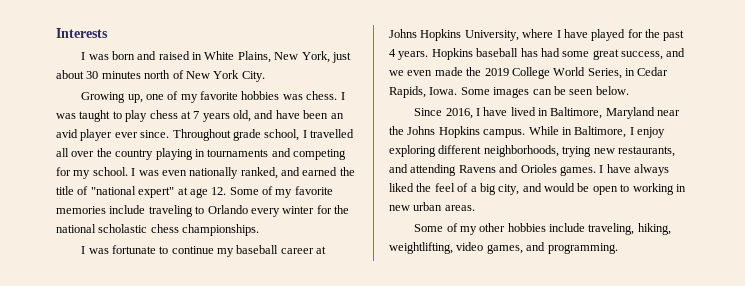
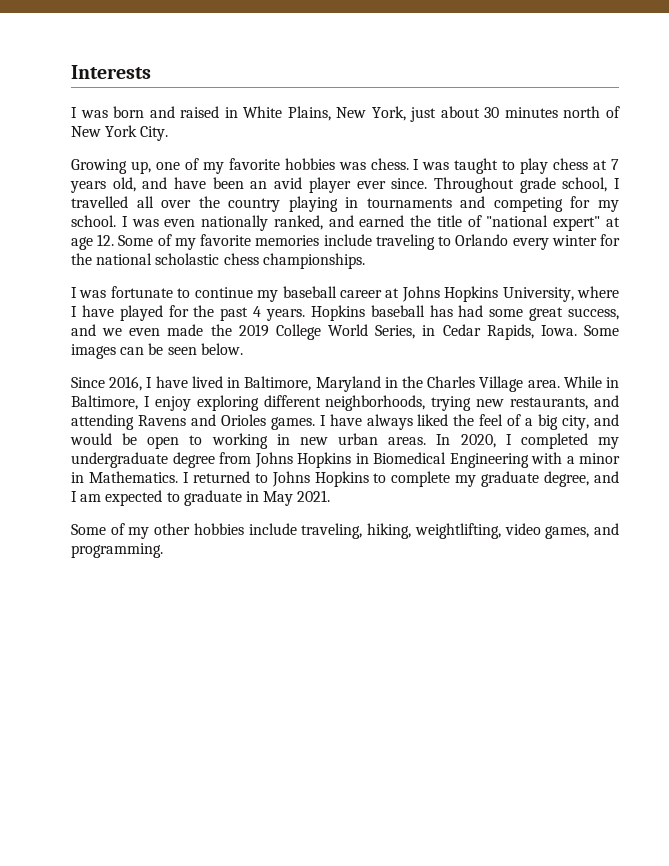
- Since 2016, I have lived in Baltimore, Maryland near the Johns Hopkins campus.
+ Since 2016, I have lived in Baltimore, Maryland in the Charles Village area.
+ In 2020, I completed my undergraduate degree from Johns Hopkins in Biomedical Engineering with a minor in Mathematics. I returned to Johns Hopkins to complete my graduate degree, and I am expected to graduate in May 2021.

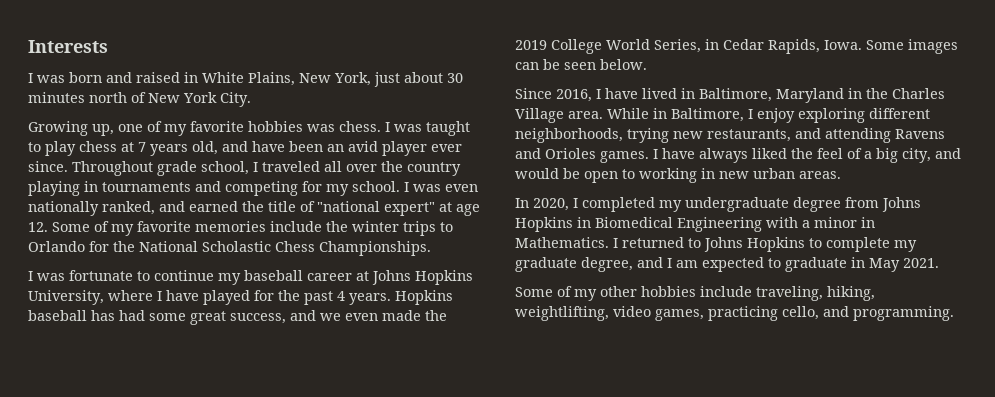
- Throughout grade school, I travelled all over the country playing in tournaments and competing for my school.
+ Throughout grade school, I traveled all over the country playing in tournaments and competing for my school.
- I was even nationally ranked, and earned the title of "national expert" at age 12. Some of my favorite memories include traveling to Orlando every winter for the national scholastic chess championships.
+ I was even nationally ranked, and earned the title of "national expert" at age 12. Some of my favorite memories include the winter trips to Orlando for the National Scholastic Chess Championships.
- I have always liked the feel of a big city, and would be open to working in new urban areas. In 2020, I completed my undergraduate degree from Johns Hopkins in Biomedical Engineering with a minor in Mathematics.
+ I have always liked the feel of a big city, and would be open to working in new urban areas.
+ In 2020, I completed my undergraduate degree from Johns Hopkins in Biomedical Engineering with a minor in Mathematics.
- Some of my other hobbies include traveling, hiking, weightlifting, video games, and programming.
+ Some of my other hobbies include traveling, hiking, weightlifting, video games, practicing cello, and programming.

